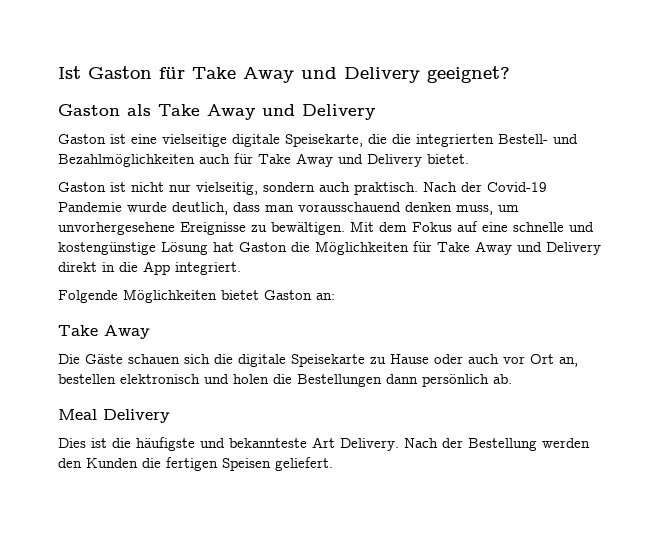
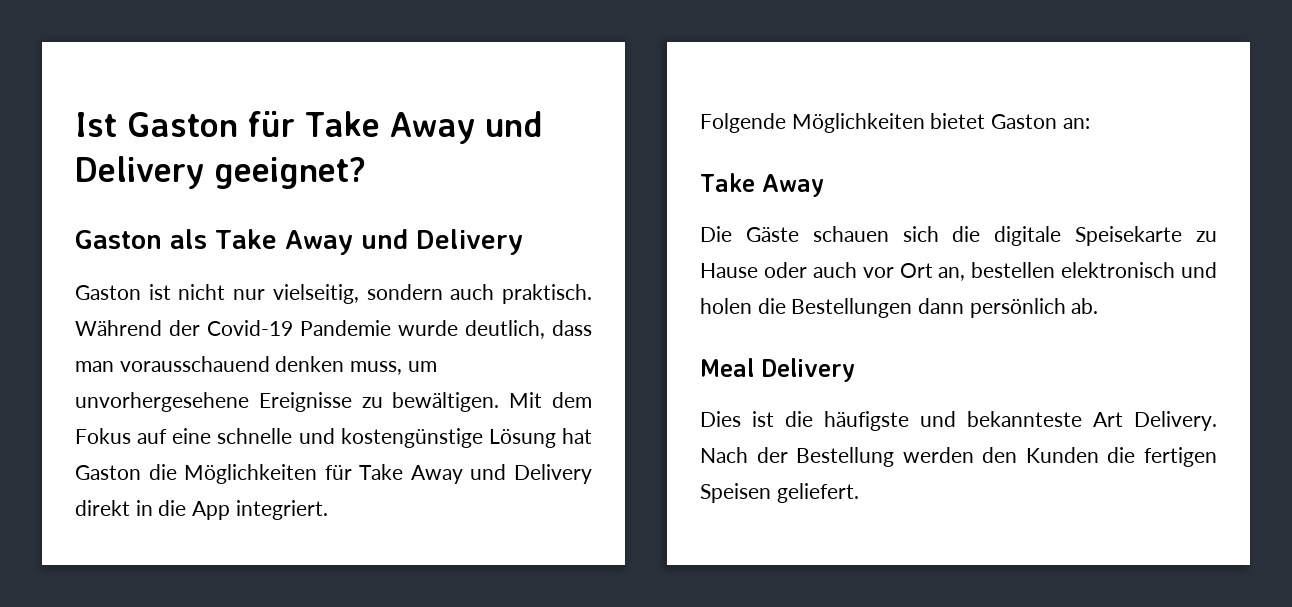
- Gaston ist eine vielseitige digitale Speisekarte, die die integrierten Bestell- und Bezahlmöglichkeiten auch für Take Away und Delivery bietet.
- Nach der Covid-19 Pandemie wurde deutlich, dass man vorausschauend denken muss, um unvorhergesehene Ereignisse zu bewältigen.
+ Während der Covid-19 Pandemie wurde deutlich, dass man vorausschauend denken muss, um unvorhergesehene Ereignisse zu bewältigen.

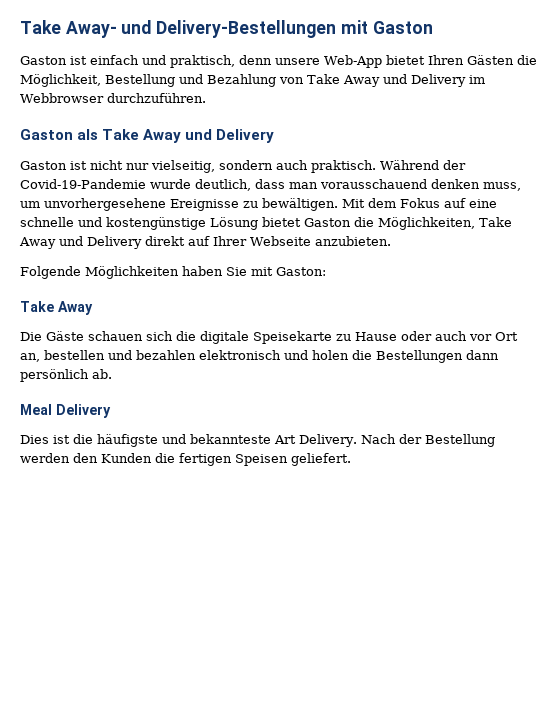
- Ist Gaston für Take Away und Delivery geeignet?
+ Take Away- und Delivery-Bestellungen mit Gaston
+ Gaston ist einfach und praktisch, denn unsere Web-App bietet Ihren Gästen die Möglichkeit, Bestellung und Bezahlung von Take Away und Delivery im Webbrowser durchzuführen.
- Während der Covid-19 Pandemie wurde deutlich, dass man vorausschauend denken muss, um unvorhergesehene Ereignisse zu bewältigen.
+ Während der Covid-19-Pandemie wurde deutlich, dass man vorausschauend denken muss, um unvorhergesehene Ereignisse zu bewältigen.
- Mit dem Fokus auf eine schnelle und kostengünstige Lösung hat Gaston die Möglichkeiten für Take Away und Delivery direkt in die App integriert.
- Folgende Möglichkeiten bietet Gaston an:
+ Mit dem Fokus auf eine schnelle und kostengünstige Lösung bietet Gaston die Möglichkeiten, Take Away und Delivery direkt auf Ihrer Webseite anzubieten.
+ Folgende Möglichkeiten haben Sie mit Gaston:
- Die Gäste schauen sich die digitale Speisekarte zu Hause oder auch vor Ort an, bestellen elektronisch und holen die Bestellungen dann persönlich ab.
+ Die Gäste schauen sich die digitale Speisekarte zu Hause oder auch vor Ort an, bestellen und bezahlen elektronisch und holen die Bestellungen dann persönlich ab.

